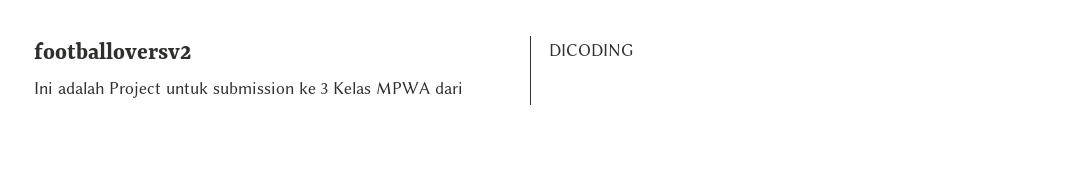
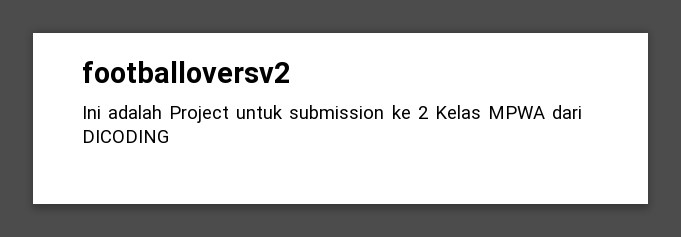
- Ini adalah Project untuk submission ke 3 Kelas MPWA dari DICODING
+ Ini adalah Project untuk submission ke 2 Kelas MPWA dari DICODING

